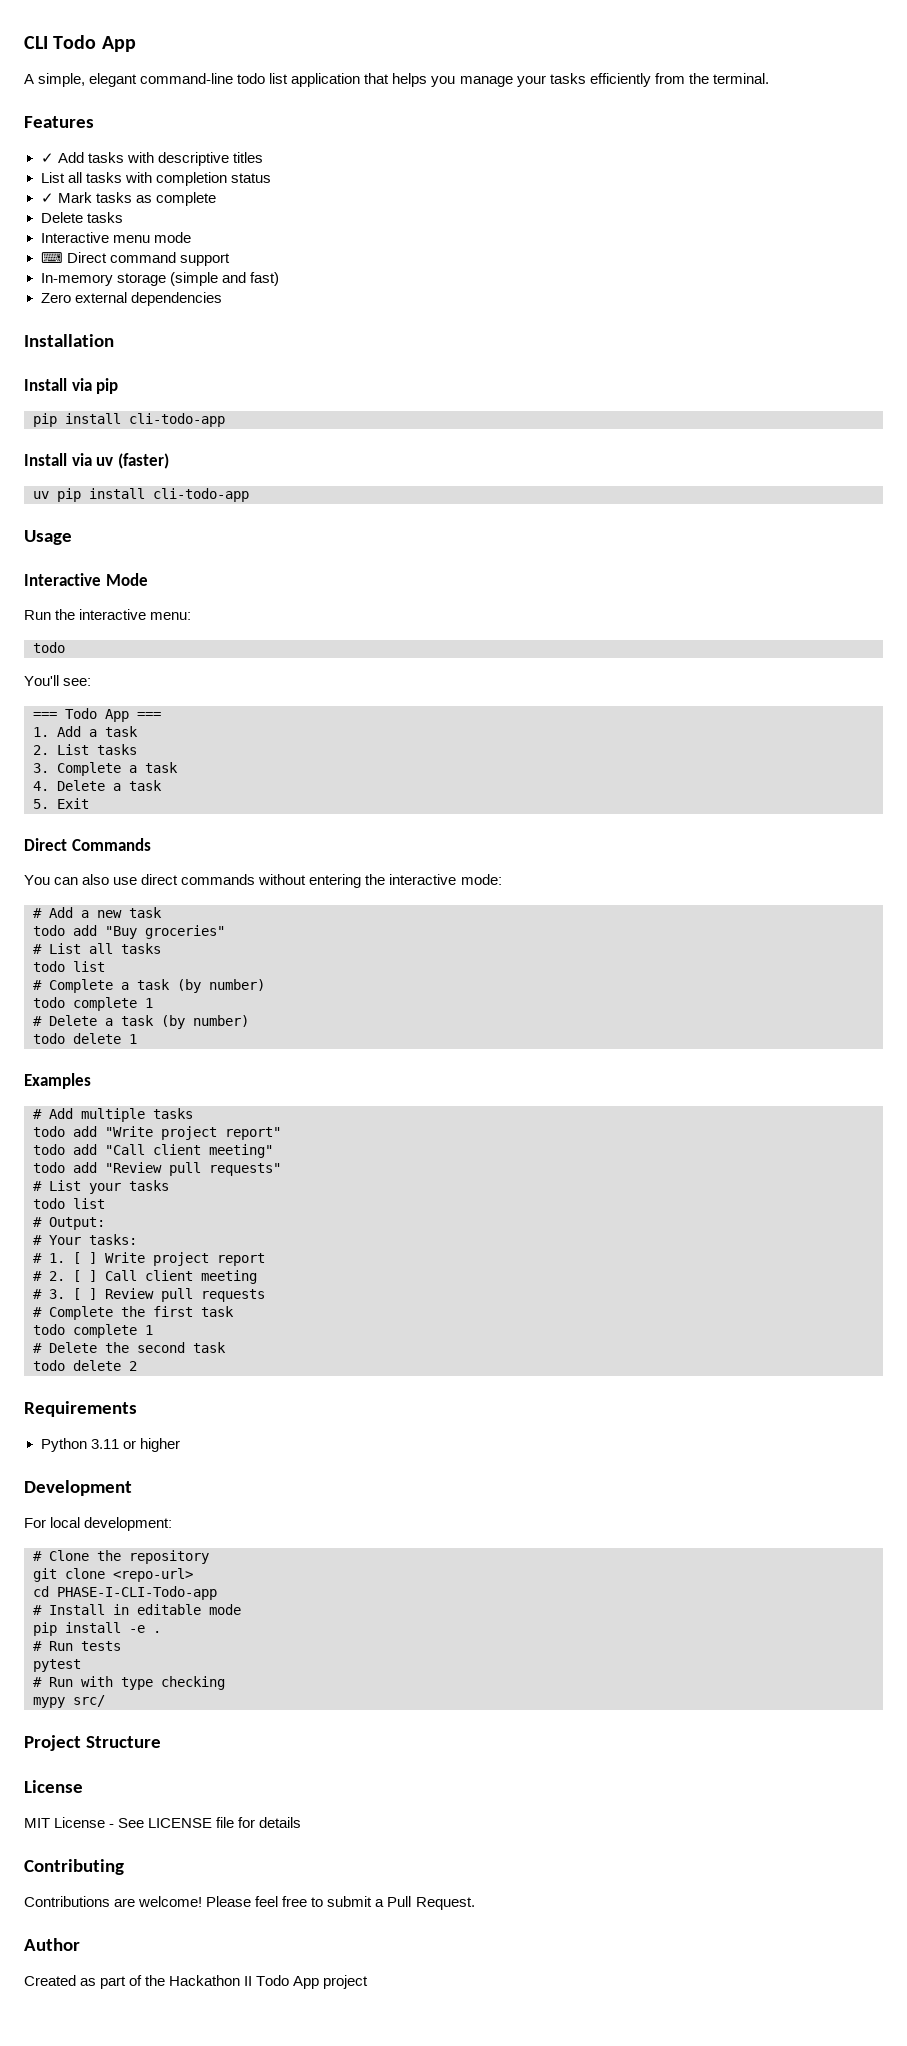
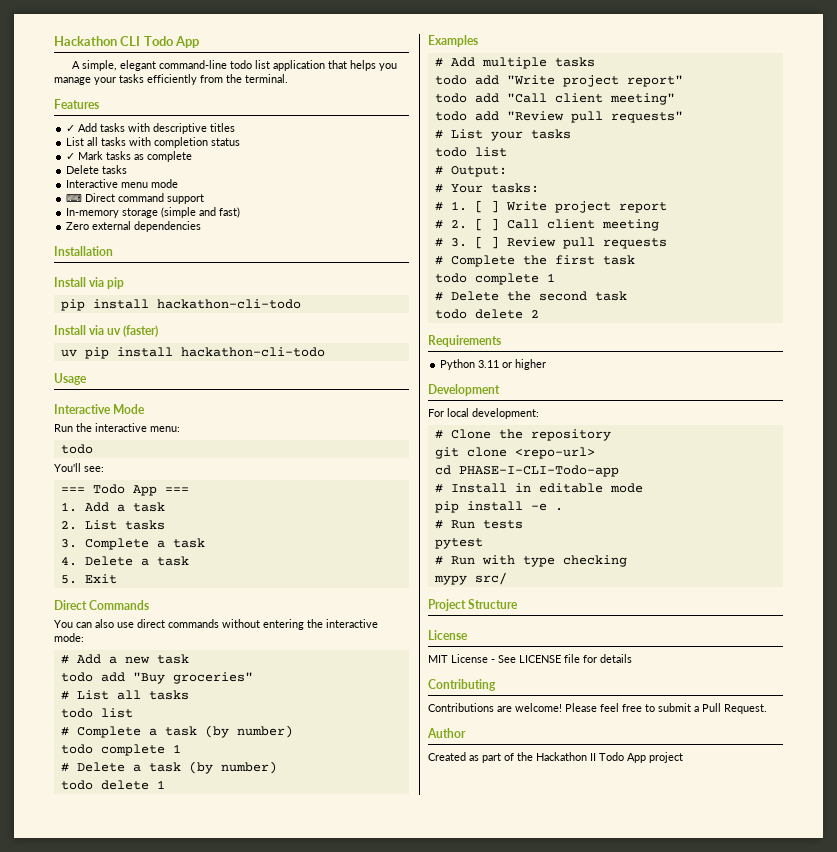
- CLI Todo App
+ Hackathon CLI Todo App
  Install via pip
- pip install cli-todo-app
+ pip install hackathon-cli-todo
- uv pip install cli-todo-app
+ uv pip install hackathon-cli-todo

